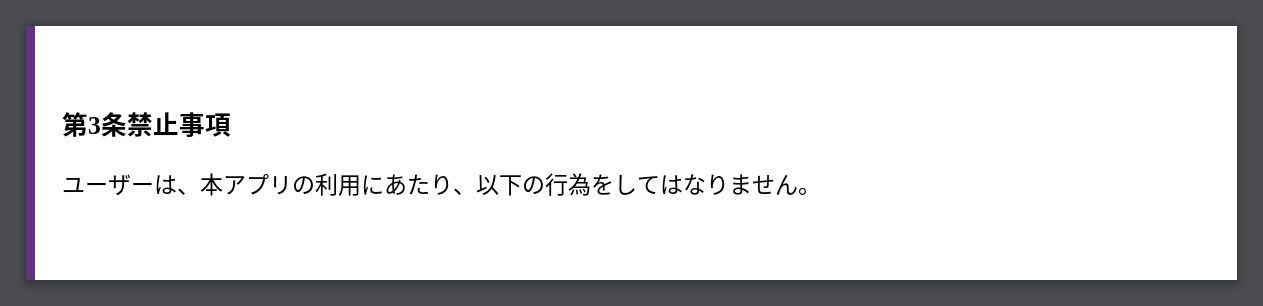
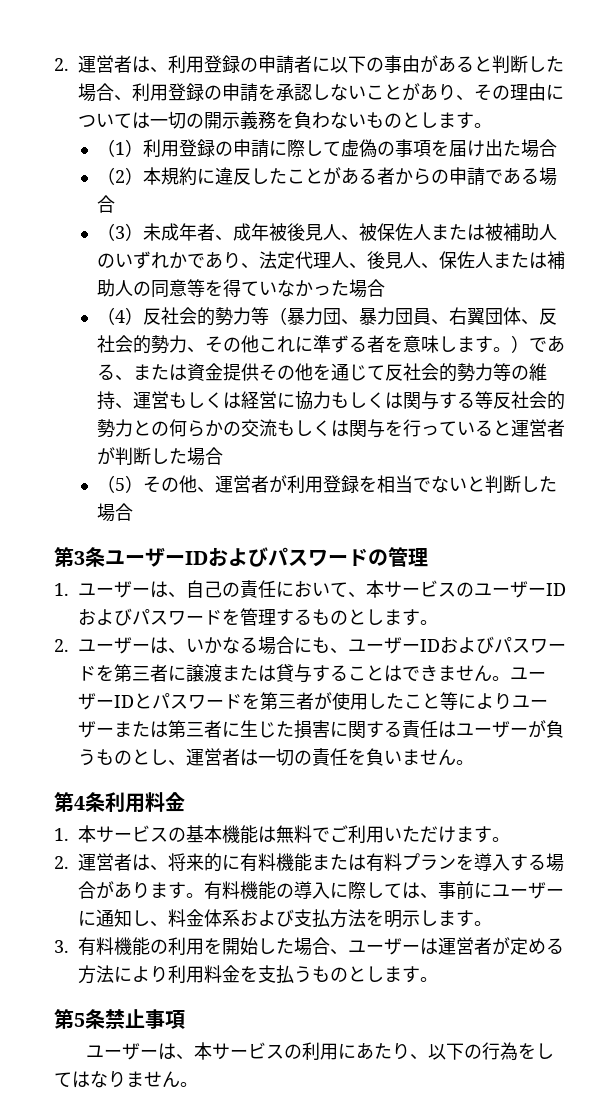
- 第3条禁止事項
+ 2.運営者は、利用登録の申請者に以下の事由があると判断した場合、利用登録の申請を承認しないことがあり、その理由については一切の開示義務を負わないものとします。
+ （1）利用登録の申請に際して虚偽の事項を届け出た場合
+ （2）本規約に違反したことがある者からの申請である場合
+ （3）未成年者、成年被後見人、被保佐人または被補助人のいずれかであり、法定代理人、後見人、保佐人または補助人の同意等を得ていなかった場合
+ （4）反社会的勢力等（暴力団、暴力団員、右翼団体、反社会的勢力、その他これに準ずる者を意味します。）である、または資金提供その他を通じて反社会的勢力等の維持、運営もしくは経営に協力もしくは関与する等反社会的勢力との何らかの交流もしくは関与を行っていると運営者が判断した場合
+ （5）その他、運営者が利用登録を相当でないと判断した場合
+ 第3条ユーザーIDおよびパスワードの管理
+ 1.ユーザーは、自己の責任において、本サービスのユーザーIDおよびパスワードを管理するものとします。
+ 2.ユーザーは、いかなる場合にも、ユーザーIDおよびパスワードを第三者に譲渡または貸与することはできません。ユーザーIDとパスワードを第三者が使用したこと等によりユーザーまたは第三者に生じた損害に関する責任はユーザーが負うものとし、運営者は一切の責任を負いません。
+ 第4条利用料金
+ 1.本サービスの基本機能は無料でご利用いただけます。
+ 2.運営者は、将来的に有料機能または有料プランを導入する場合があります。有料機能の導入に際しては、事前にユーザーに通知し、料金体系および支払方法を明示します。
+ 3.有料機能の利用を開始した場合、ユーザーは運営者が定める方法により利用料金を支払うものとします。
+ 第5条禁止事項
- ユーザーは、本アプリの利用にあたり、以下の行為をしてはなりません。
+ ユーザーは、本サービスの利用にあたり、以下の行為をしてはなりません。

